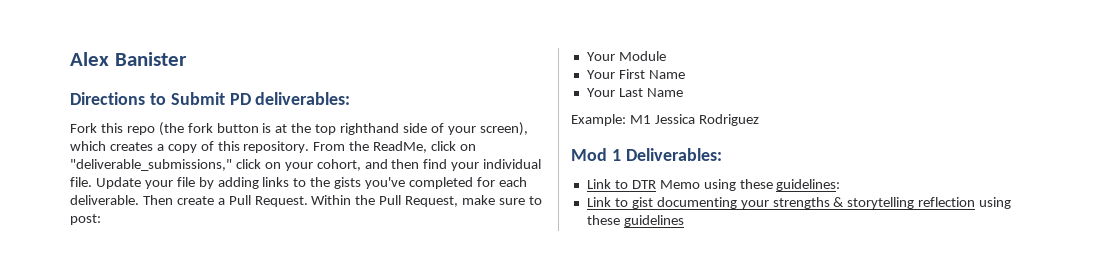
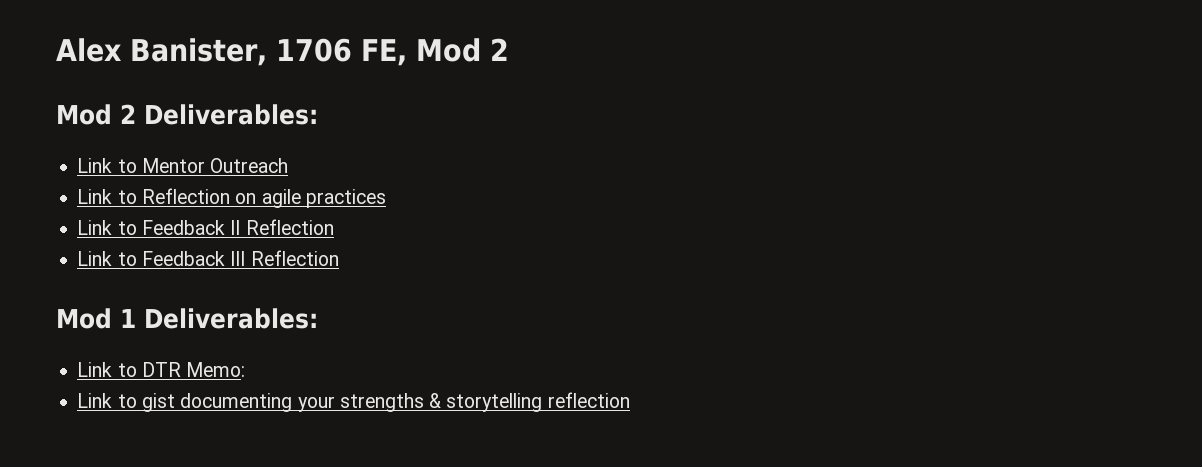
- Alex Banister
- Directions to Submit PD deliverables:
- Fork this repo (the fork button is at the top righthand side of your screen), which creates a copy of this repository. From the ReadMe, click on "deliverable_submissions," click on your cohort, and then find your individual file. Update your file by adding links to the gists you've completed for each deliverable. Then create a Pull Request. Within the Pull Request, make sure to post:
- Your Module
- Your First Name
- Your Last Name
- Example: M1 Jessica Rodriguez
+ Alex Banister, 1706 FE, Mod 2
+ Mod 2 Deliverables:
+ Link to Mentor Outreach
+ Link to Reflection on agile practices
+ Link to Feedback II Reflection
+ Link to Feedback III Reflection
- Link to DTR Memo using these guidelines:
+ Link to DTR Memo:
- Link to gist documenting your strengths & storytelling reflection using these guidelines
+ Link to gist documenting your strengths & storytelling reflection

